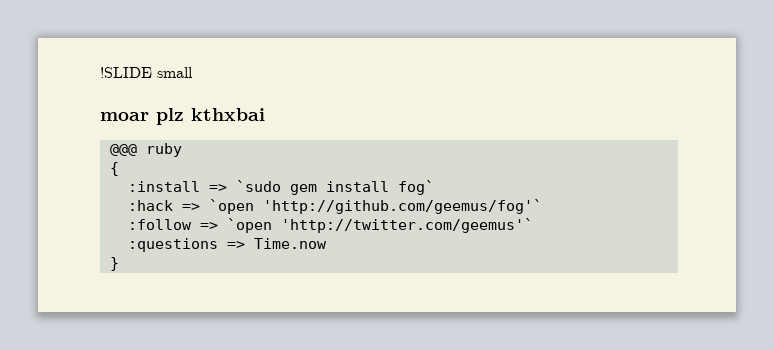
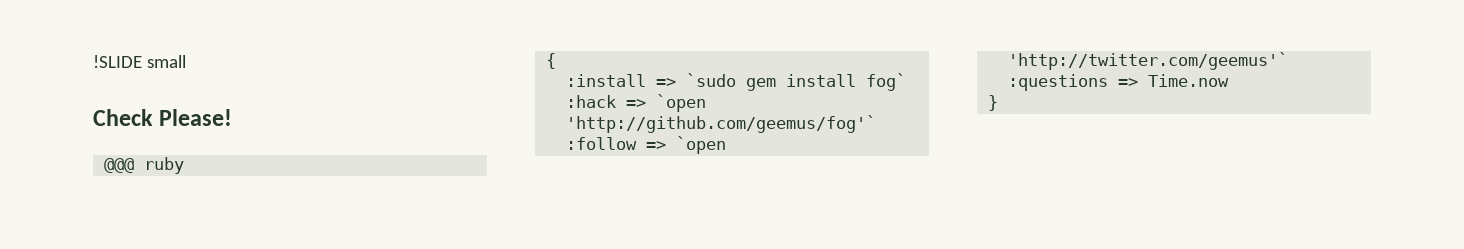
- moar plz kthxbai
+ Check Please!

